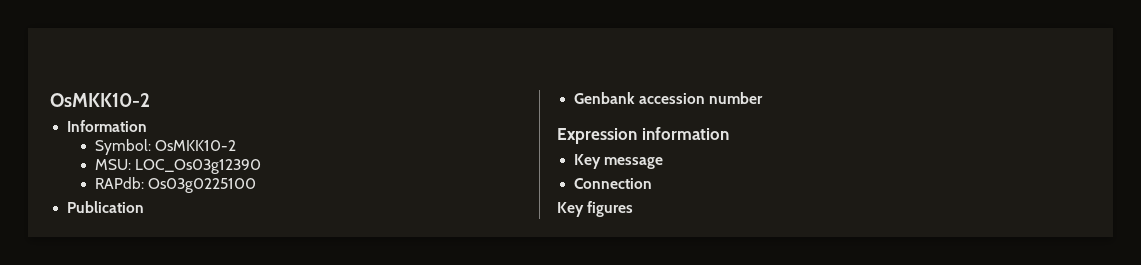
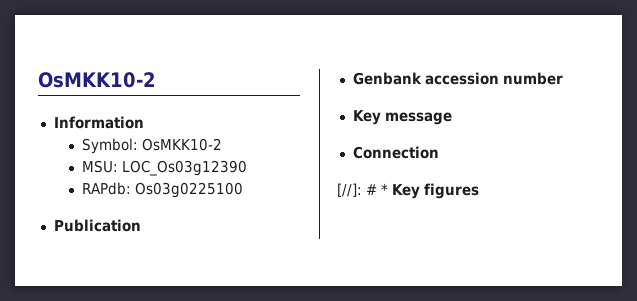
- Expression information
- Key figures
+ [//]: # * Key figures

